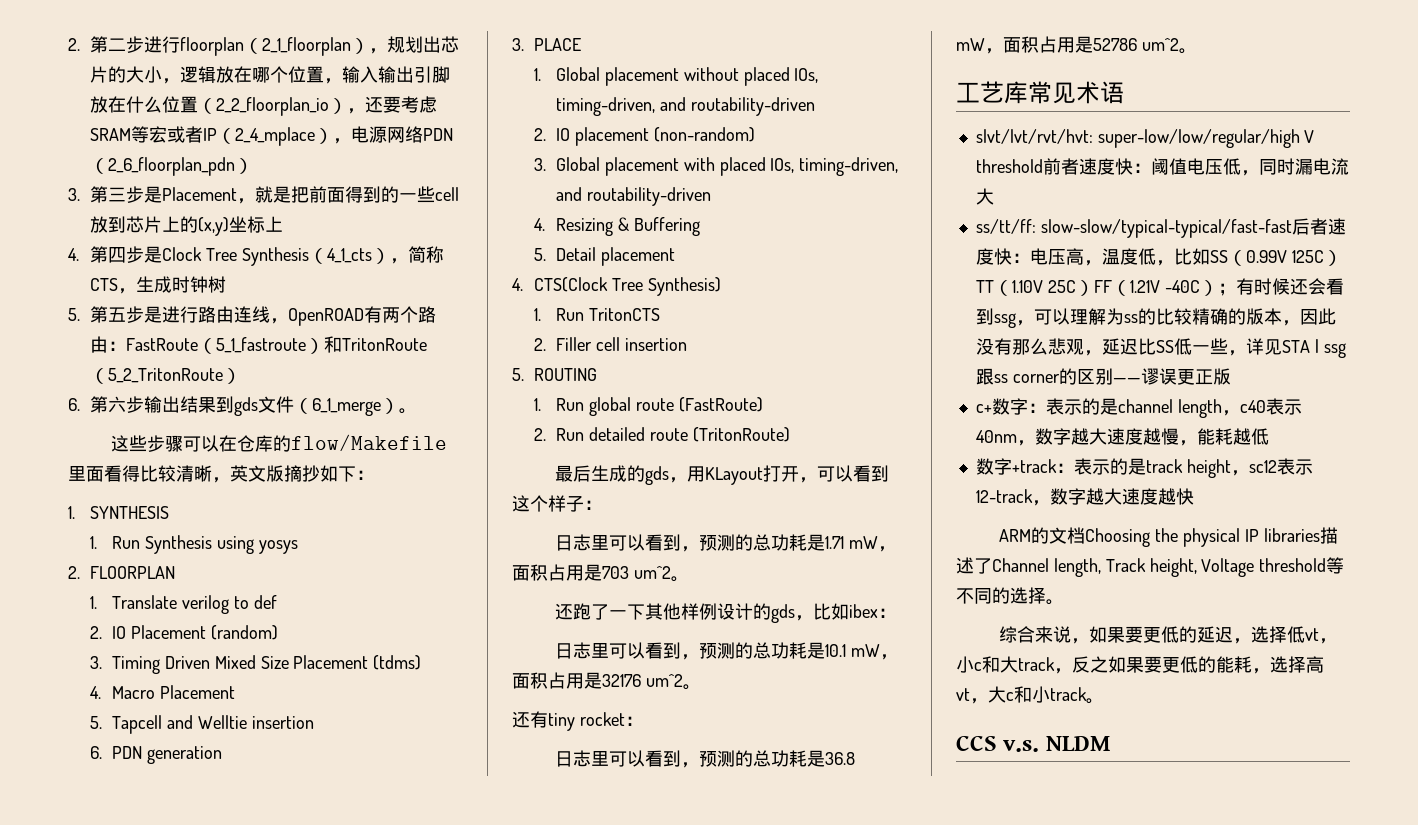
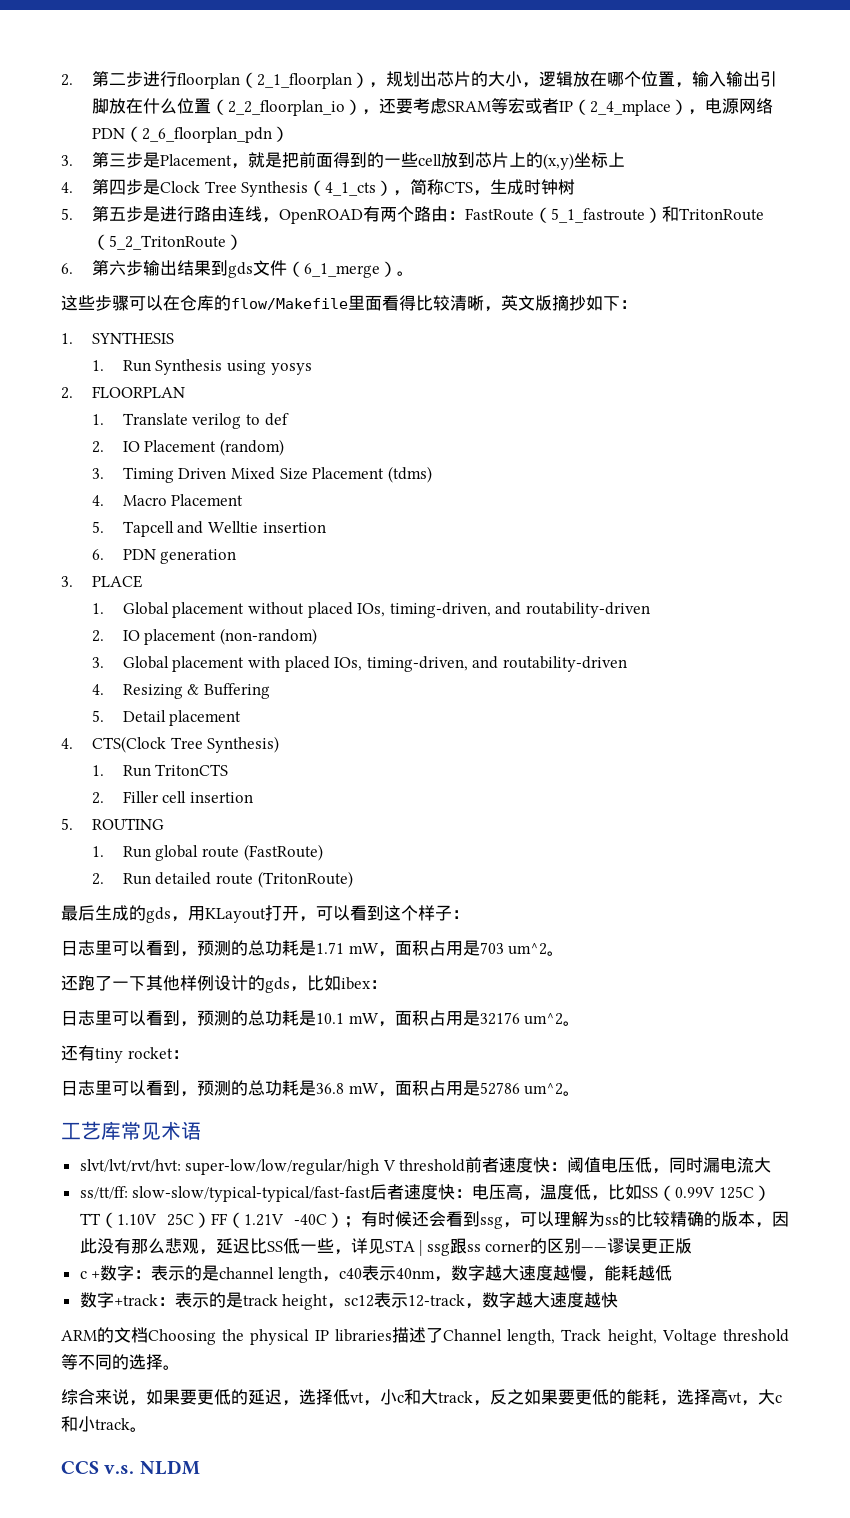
- c+数字：表示的是channel length，c40表示40nm，数字越大速度越慢，能耗越低
+ c +数字：表示的是channel length，c40表示40nm，数字越大速度越慢，能耗越低

